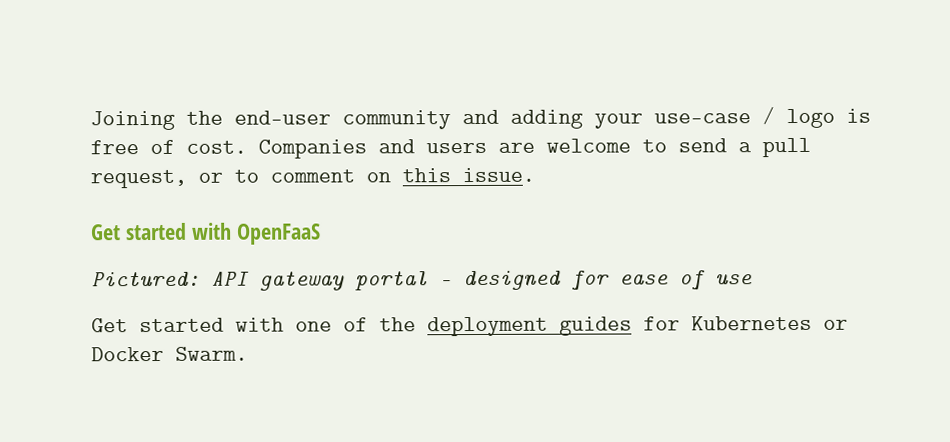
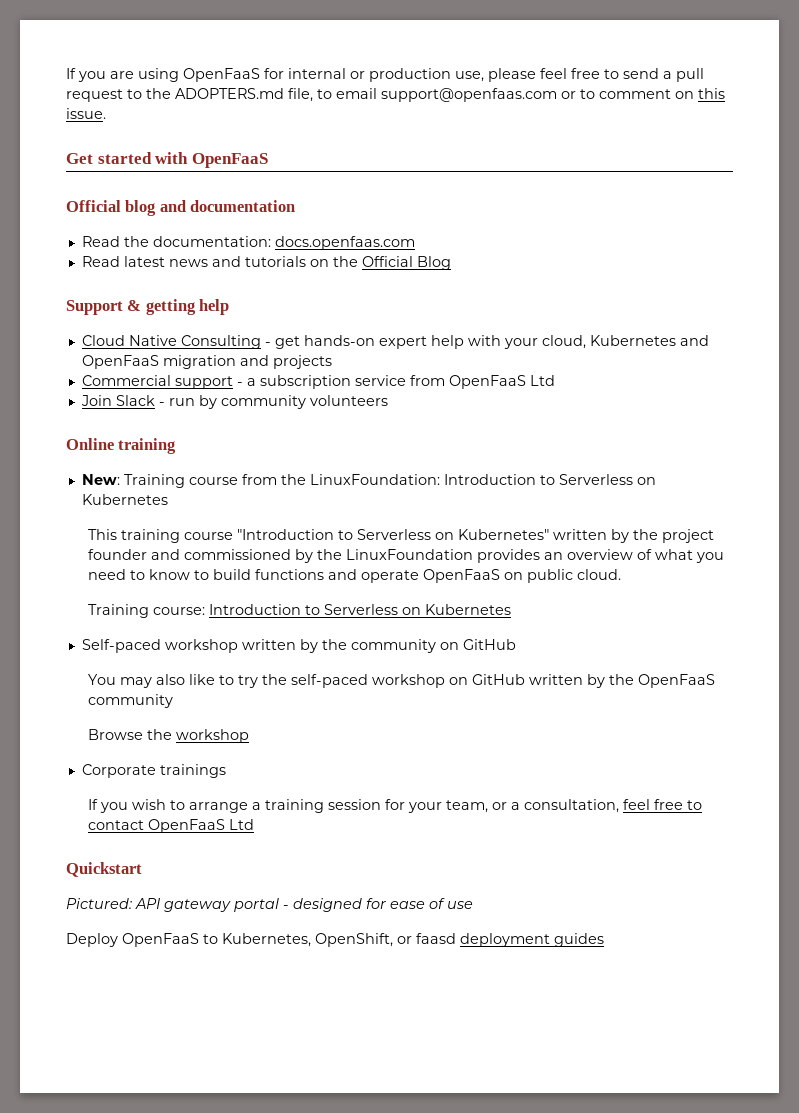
- Joining the end-user community and adding your use-case / logo is free of cost. Companies and users are welcome to send a pull request, or to comment on this issue.
+ If you are using OpenFaaS for internal or production use, please feel free to send a pull request to the ADOPTERS.md file, to email support@openfaas.com or to comment on this issue.
+ Official blog and documentation
+ Read the documentation: docs.openfaas.com
+ Read latest news and tutorials on the Official Blog
+ Support & getting help
+ Cloud Native Consulting - get hands-on expert help with your cloud, Kubernetes and OpenFaaS migration and projects
+ Commercial support - a subscription service from OpenFaaS Ltd
+ Join Slack - run by community volunteers
+ Online training
+ New: Training course from the LinuxFoundation: Introduction to Serverless on Kubernetes
+ This training course "Introduction to Serverless on Kubernetes" written by the project founder and commissioned by the LinuxFoundation provides an overview of what you need to know to build functions and operate OpenFaaS on public cloud.
+ Training course: Introduction to Serverless on Kubernetes
+ Self-paced workshop written by the community on GitHub
+ You may also like to try the self-paced workshop on GitHub written by the OpenFaaS community
+ Browse the workshop
+ Corporate trainings
+ If you wish to arrange a training session for your team, or a consultation, feel free to contact OpenFaaS Ltd
+ Quickstart
- Get started with one of the deployment guides for Kubernetes or Docker Swarm.
+ Deploy OpenFaaS to Kubernetes, OpenShift, or faasd deployment guides

